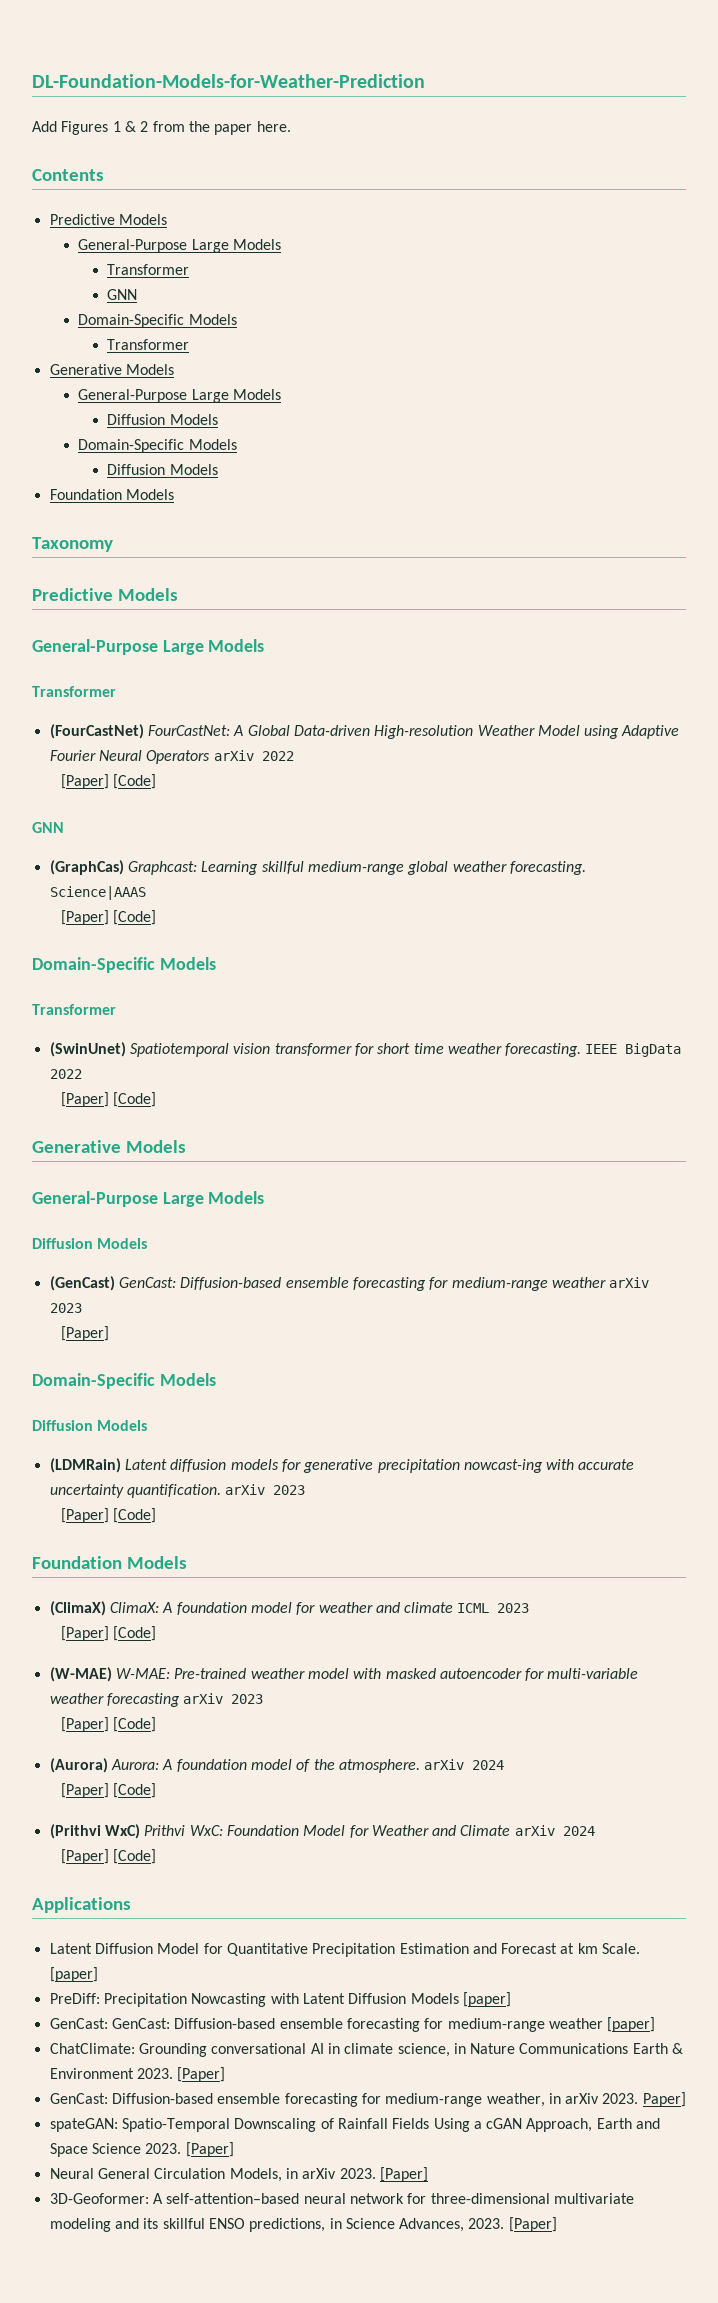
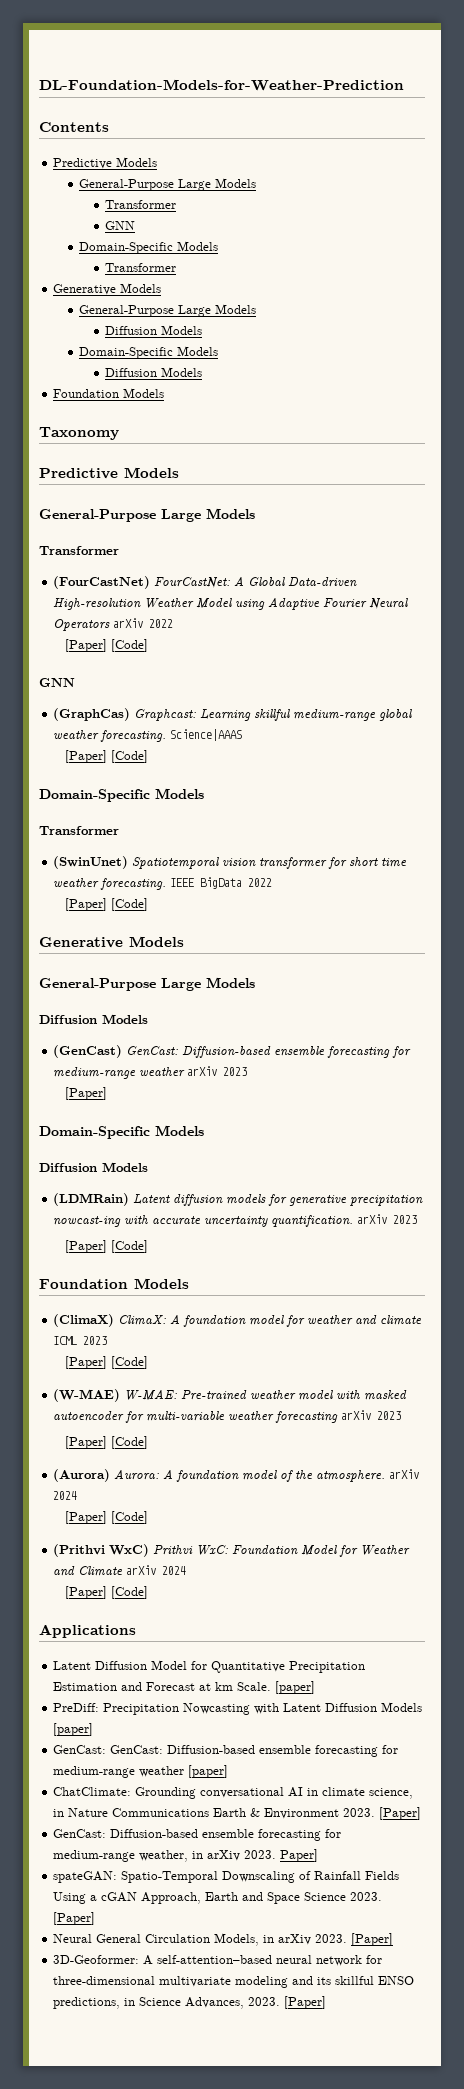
- Add Figures 1 & 2 from the paper here.

